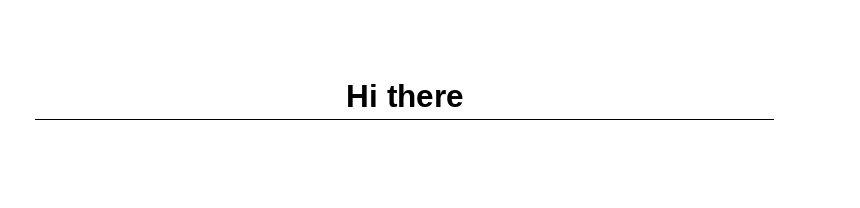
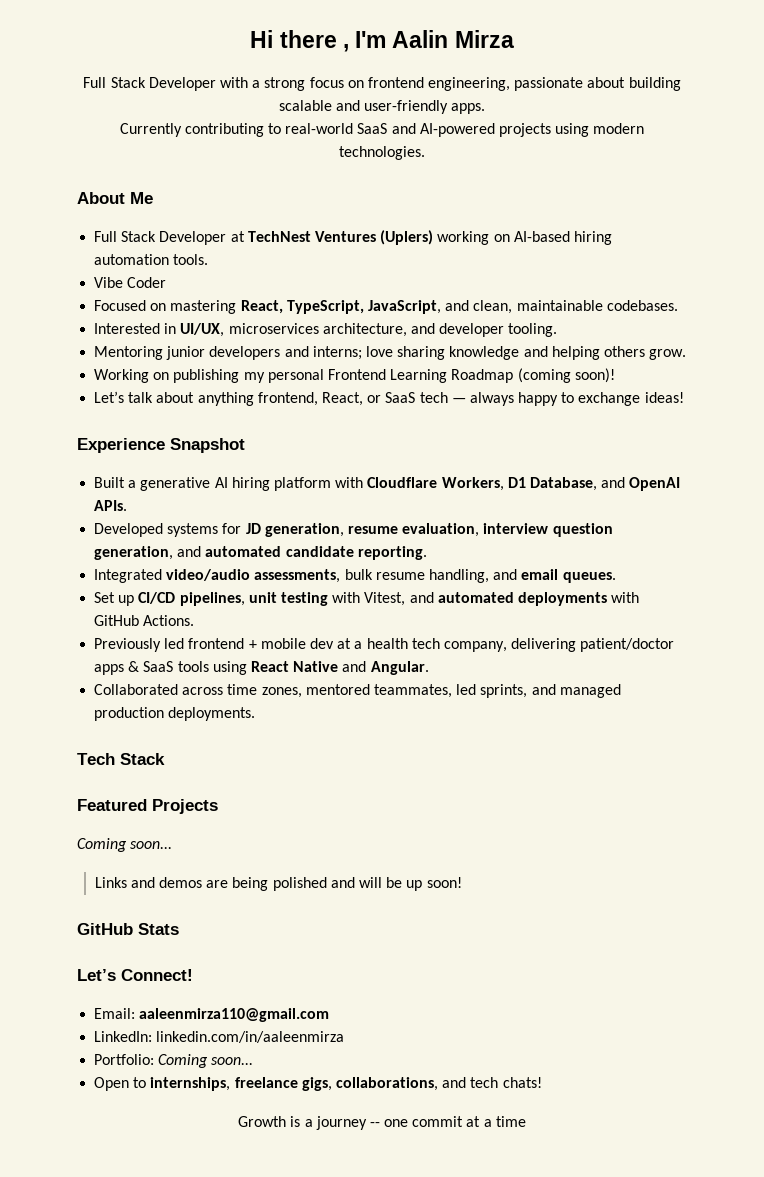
- Hi there
+ Hi there , I'm Aalin Mirza
+ Full Stack Developer with a strong focus on frontend engineering, passionate about building scalable and user-friendly apps.
+ Currently contributing to real-world SaaS and AI-powered projects using modern technologies.
+ About Me
+ Full Stack Developer at TechNest Ventures (Uplers) working on AI-based hiring automation tools.
+ Vibe Coder
+ Focused on mastering React, TypeScript, JavaScript, and clean, maintainable codebases.
+ Interested in UI/UX, microservices architecture, and developer tooling.
+ Mentoring junior developers and interns; love sharing knowledge and helping others grow.
+ Working on publishing my personal Frontend Learning Roadmap (coming soon)!
+ Let’s talk about anything frontend, React, or SaaS tech — always happy to exchange ideas!
+ Experience Snapshot
+ Built a generative AI hiring platform with Cloudflare Workers, D1 Database, and OpenAI APIs.
+ Developed systems for JD generation, resume evaluation, interview question generation, and automated candidate reporting.
+ Integrated video/audio assessments, bulk resume handling, and email queues.
+ Set up CI/CD pipelines, unit testing with Vitest, and automated deployments with GitHub Actions.
+ Previously led frontend + mobile dev at a health tech company, delivering patient/doctor apps & SaaS tools using React Native and Angular.
+ Collaborated across time zones, mentored teammates, led sprints, and managed production deployments.
+ Tech Stack
+ Featured Projects
+ Coming soon...
+ Links and demos are being polished and will be up soon!
+ GitHub Stats
+ Let’s Connect!
+ Email: aaleenmirza110@gmail.com
+ LinkedIn: linkedin.com/in/aaleenmirza
+ Portfolio: Coming soon...
+ Open to internships, freelance gigs, collaborations, and tech chats!
+ Growth is a journey -- one commit at a time

